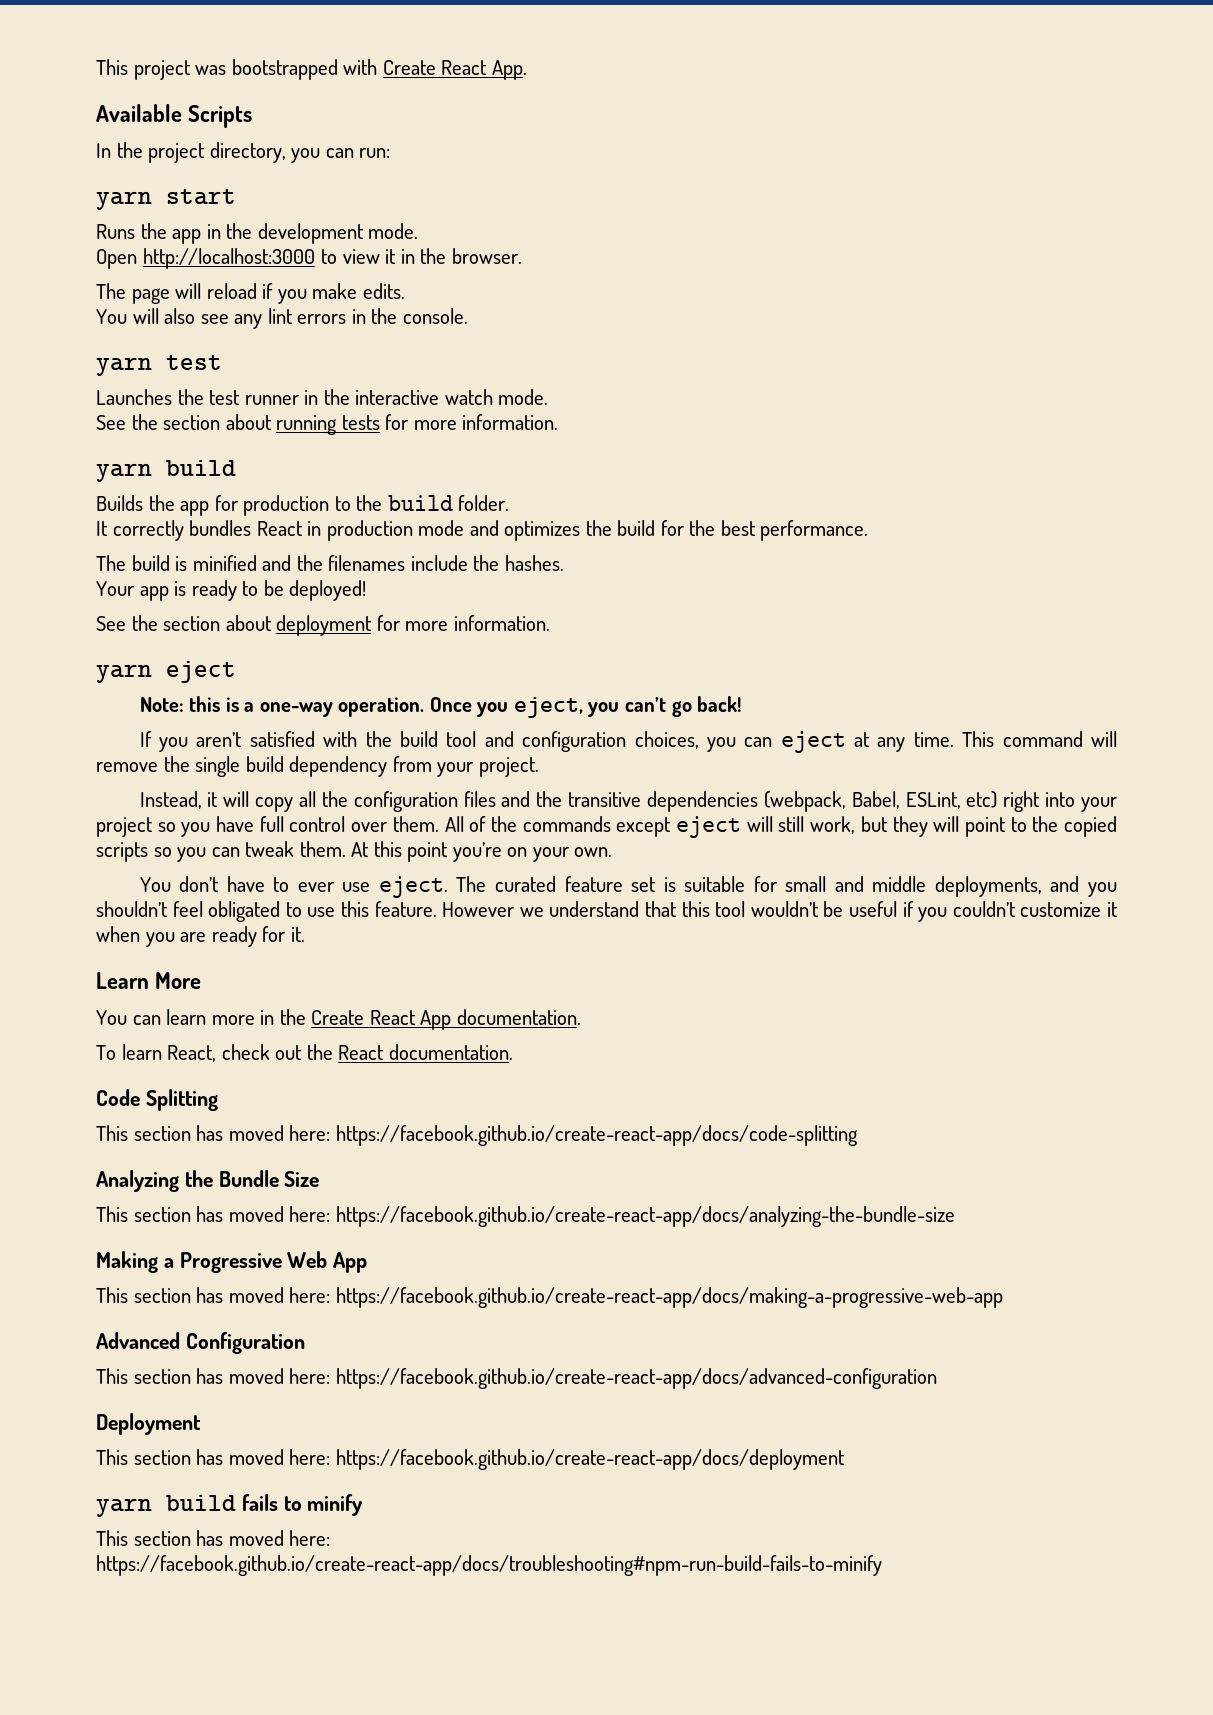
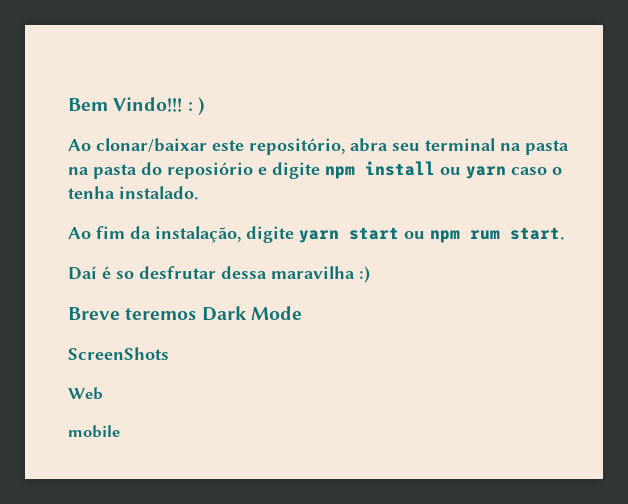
- This project was bootstrapped with Create React App.
- Available Scripts
- In the project directory, you can run:
- yarn start
- Runs the app in the development mode.
- Open http://localhost:3000 to view it in the browser.
- The page will reload if you make edits.
- You will also see any lint errors in the console.
- yarn test
- Launches the test runner in the interactive watch mode.
- See the section about running tests for more information.
- yarn build
- Builds the app for production to the build folder.
- It correctly bundles React in production mode and optimizes the build for the best performance.
- The build is minified and the filenames include the hashes.
- Your app is ready to be deployed!
- See the section about deployment for more information.
- yarn eject
- Note: this is a one-way operation. Once you eject, you can’t go back!
- If you aren’t satisfied with the build tool and configuration choices, you can eject at any time. This command will remove the single build dependency from your project.
- Instead, it will copy all the configuration files and the transitive dependencies (webpack, Babel, ESLint, etc) right into your project so you have full control over them. All of the commands except eject will still work, but they will point to the copied scripts so you can tweak them. At this point you’re on your own.
- You don’t have to ever use eject. The curated feature set is suitable for small and middle deployments, and you shouldn’t feel obligated to use this feature. However we understand that this tool wouldn’t be useful if you couldn’t customize it when you are ready for it.
- Learn More
- You can learn more in the Create React App documentation.
- To learn React, check out the React documentation.
- Code Splitting
- This section has moved here: https://facebook.github.io/create-react-app/docs/code-splitting
- Analyzing the Bundle Size
- This section has moved here: https://facebook.github.io/create-react-app/docs/analyzing-the-bundle-size
- Making a Progressive Web App
- This section has moved here: https://facebook.github.io/create-react-app/docs/making-a-progressive-web-app
- Advanced Configuration
- This section has moved here: https://facebook.github.io/create-react-app/docs/advanced-configuration
- Deployment
- This section has moved here: https://facebook.github.io/create-react-app/docs/deployment
- yarn build fails to minify
- This section has moved here: https://facebook.github.io/create-react-app/docs/troubleshooting#npm-run-build-fails-to-minify
+ Bem Vindo!!! : )
+ Ao clonar/baixar este repositório, abra seu terminal na pasta na pasta do reposiório e digite npm install ou yarn caso o tenha instalado.
+ Ao fim da instalação, digite yarn start ou npm rum start.
+ Daí é so desfrutar dessa maravilha :)
+ Breve teremos Dark Mode
+ ScreenShots
+ Web
+ mobile

